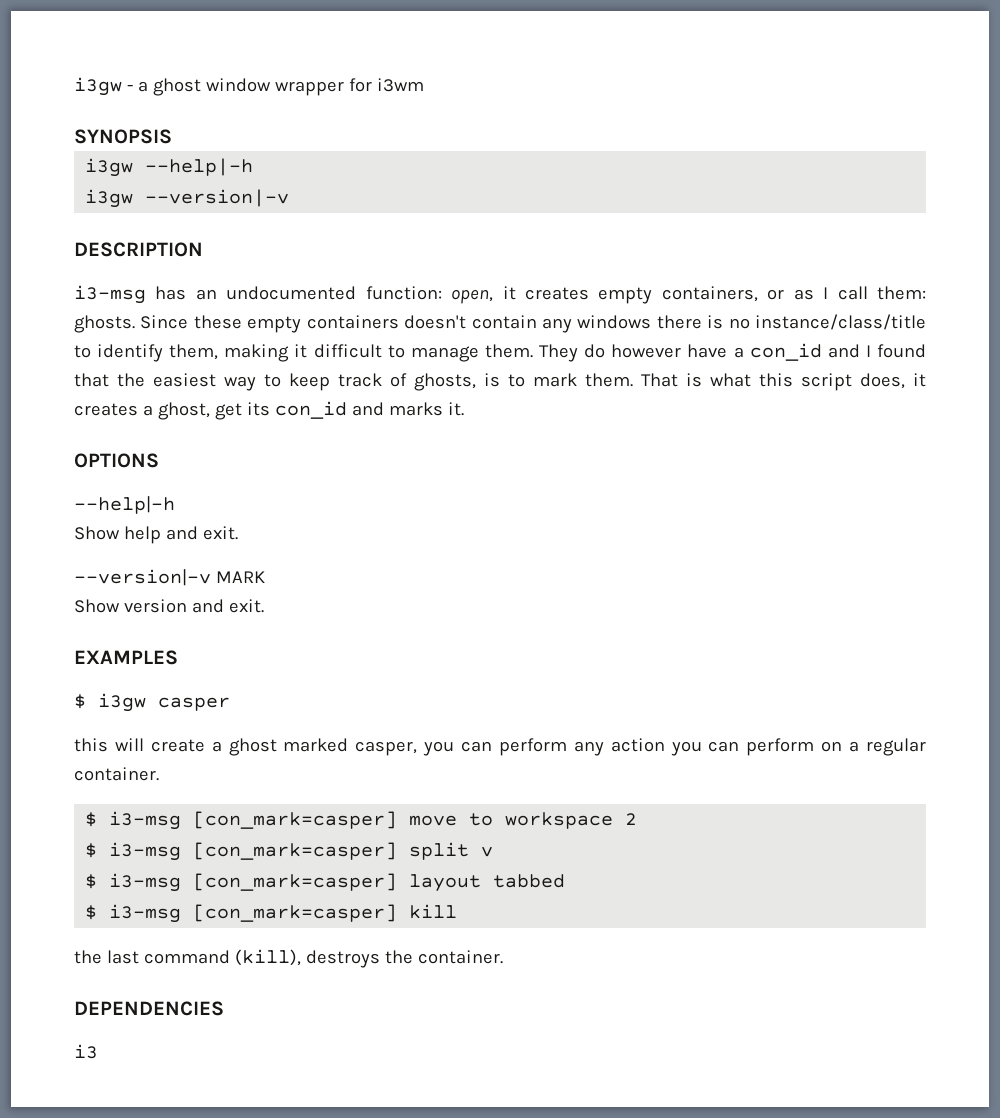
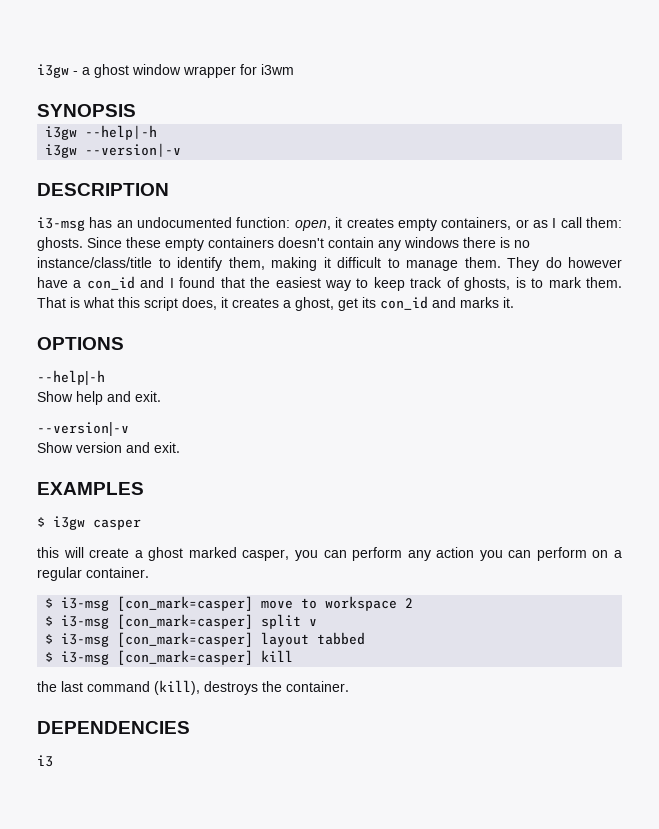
  Show help and exit.
- --version|-v MARK
+ --version|-v

